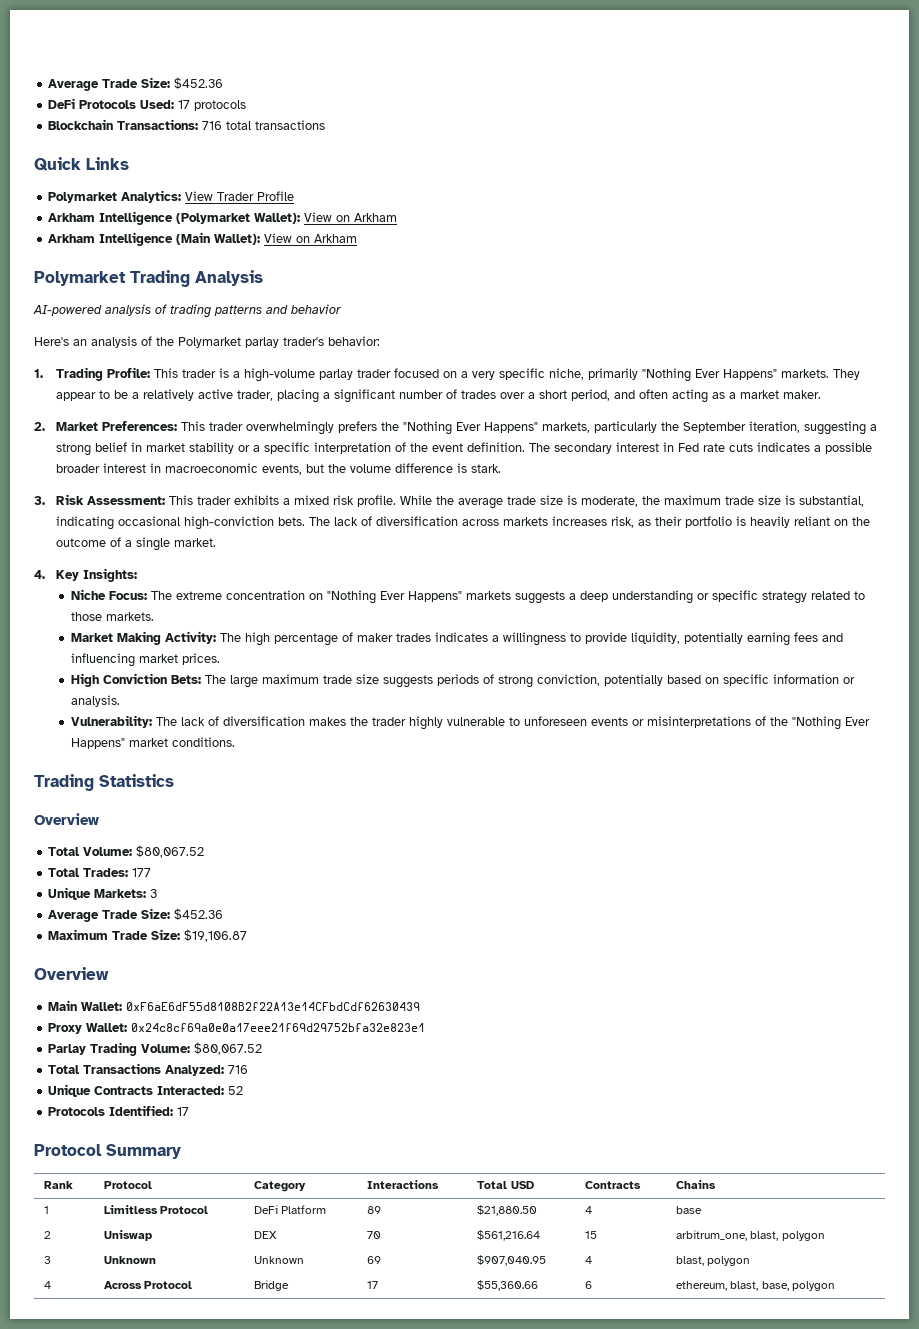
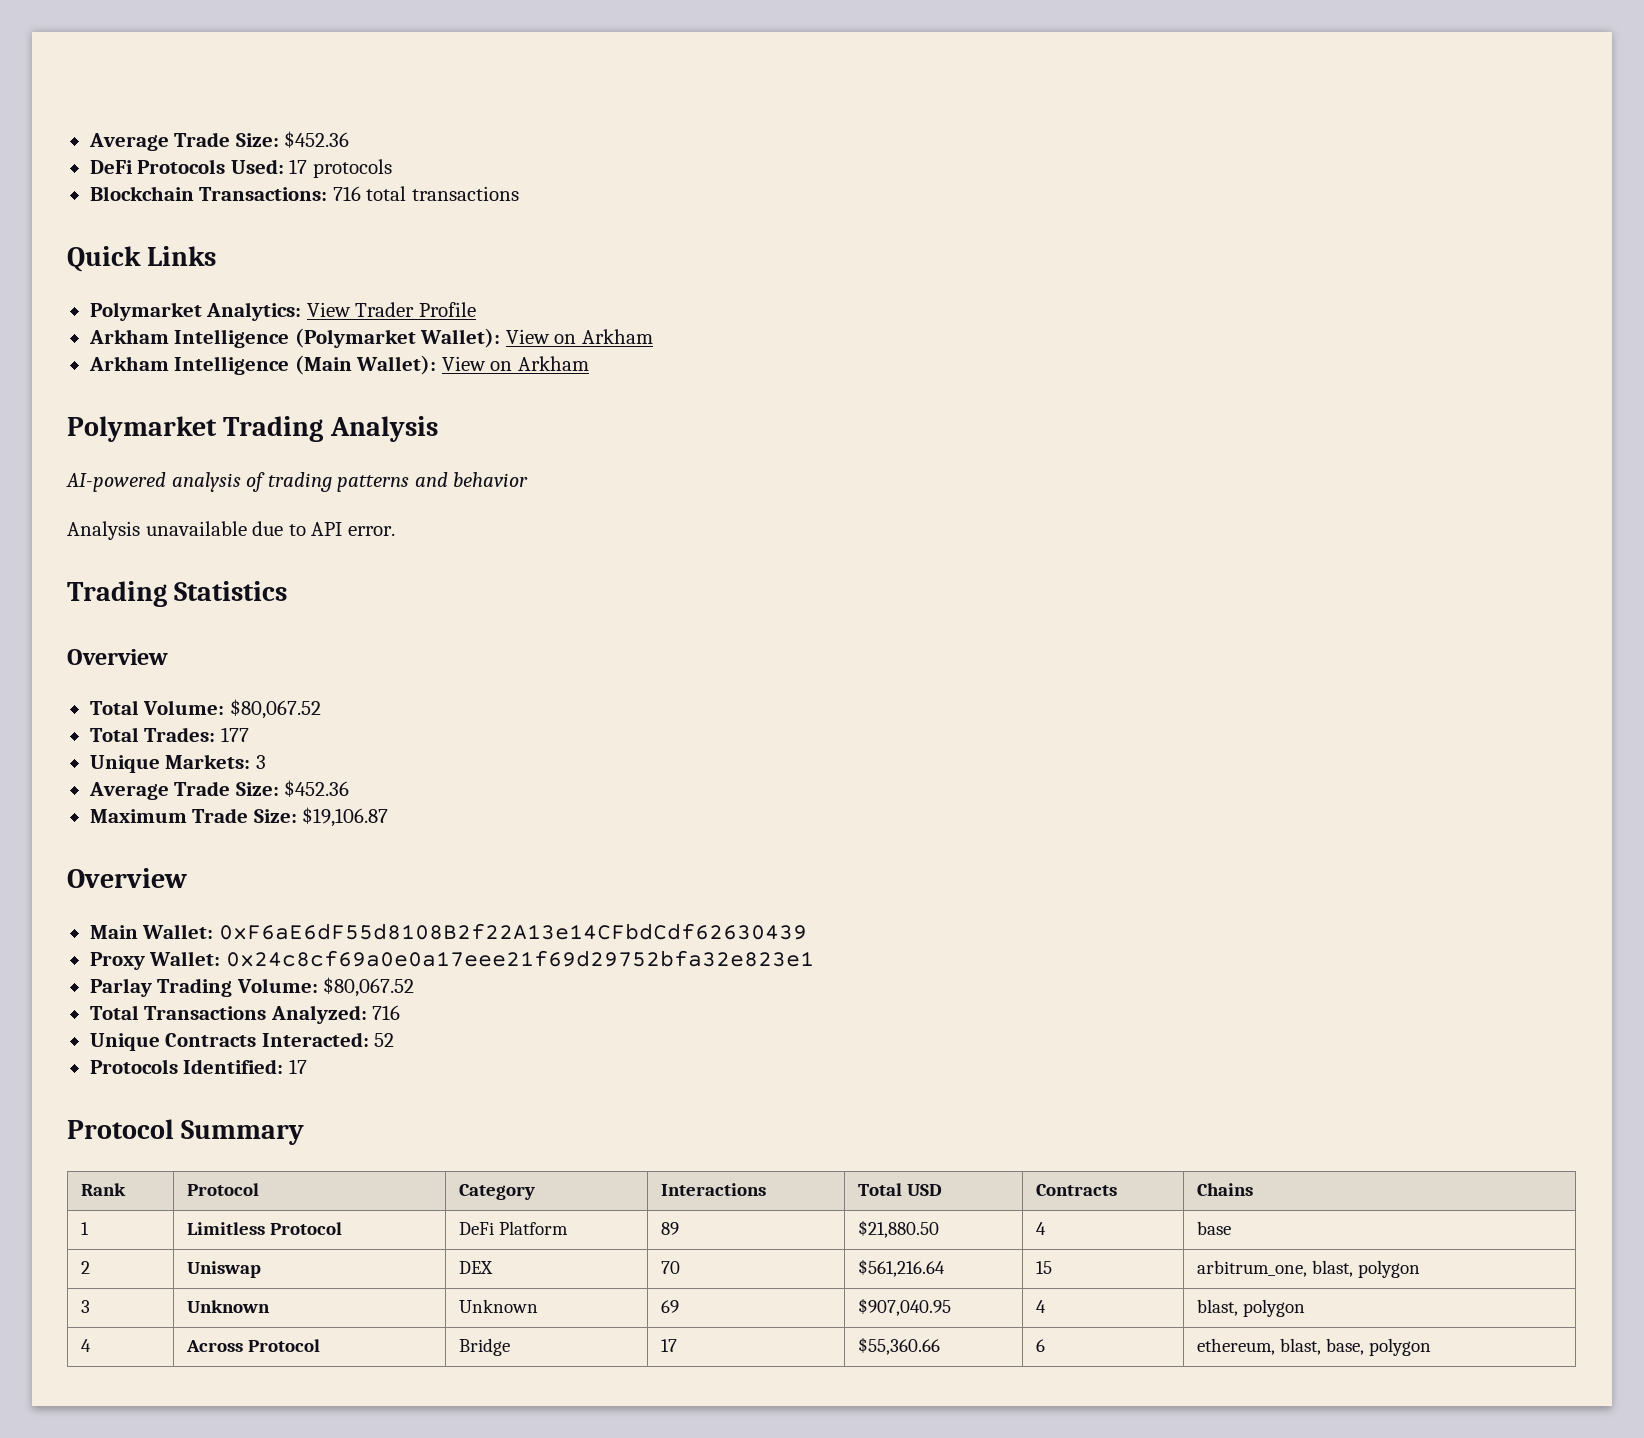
- Here's an analysis of the Polymarket parlay trader's behavior:
- 1. Trading Profile: This trader is a high-volume parlay trader focused on a very specific niche, primarily "Nothing Ever Happens" markets. They appear to be a relatively active trader, placing a significant number of trades over a short period, and often acting as a market maker.
- 2. Market Preferences: This trader overwhelmingly prefers the "Nothing Ever Happens" markets, particularly the September iteration, suggesting a strong belief in market stability or a specific interpretation of the event definition. The secondary interest in Fed rate cuts indicates a possible broader interest in macroeconomic events, but the volume difference is stark.
- 3. Risk Assessment: This trader exhibits a mixed risk profile. While the average trade size is moderate, the maximum trade size is substantial, indicating occasional high-conviction bets. The lack of diversification across markets increases risk, as their portfolio is heavily reliant on the outcome of a single market.
- 4. Key Insights:
- Niche Focus: The extreme concentration on "Nothing Ever Happens" markets suggests a deep understanding or specific strategy related to those markets.
- Market Making Activity: The high percentage of maker trades indicates a willingness to provide liquidity, potentially earning fees and influencing market prices.
- High Conviction Bets: The large maximum trade size suggests periods of strong conviction, potentially based on specific information or analysis.
- Vulnerability: The lack of diversification makes the trader highly vulnerable to unforeseen events or misinterpretations of the "Nothing Ever Happens" market conditions.
+ Analysis unavailable due to API error.

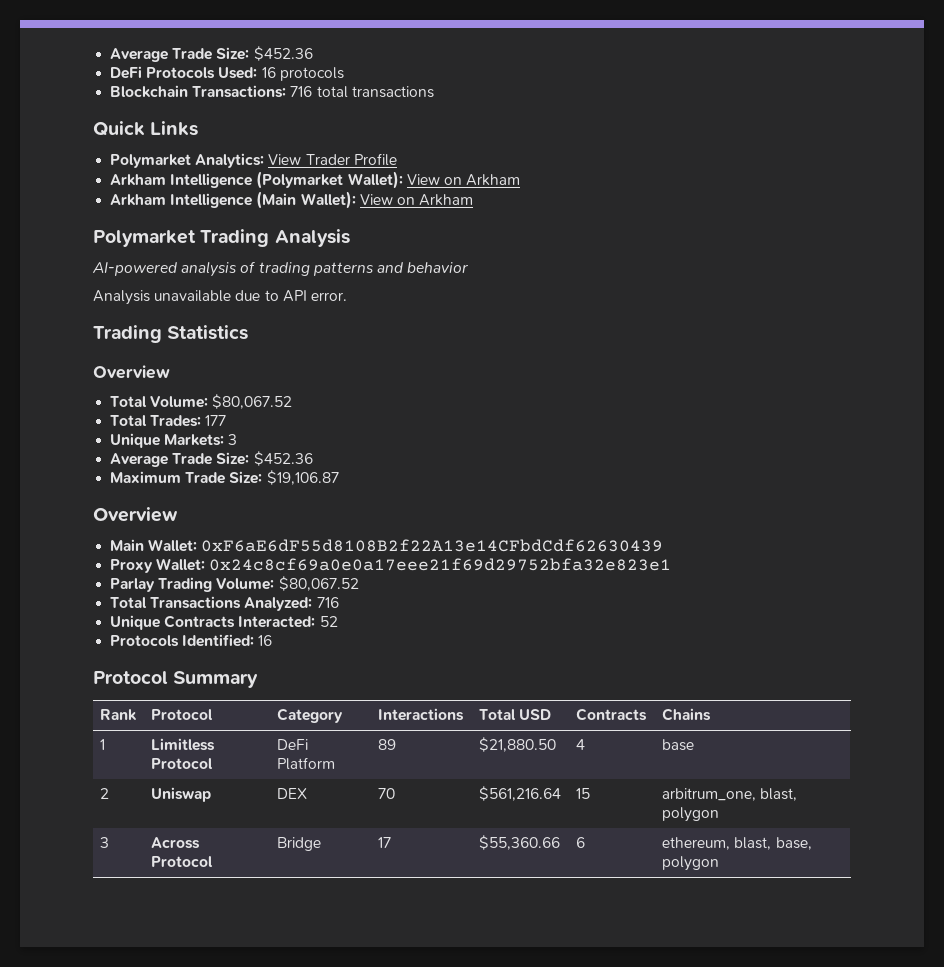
- DeFi Protocols Used: 17 protocols
+ DeFi Protocols Used: 16 protocols
- Protocols Identified: 17
+ Protocols Identified: 16
- 3 | Unknown | Unknown | 69 | $907,040.95 | 4 | blast, polygon
- 4 | Across Protocol | Bridge | 17 | $55,360.66 | 6 | ethereum, blast, base, polygon
+ 3 | Across Protocol | Bridge | 17 | $55,360.66 | 6 | ethereum, blast, base, polygon

